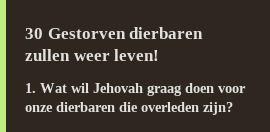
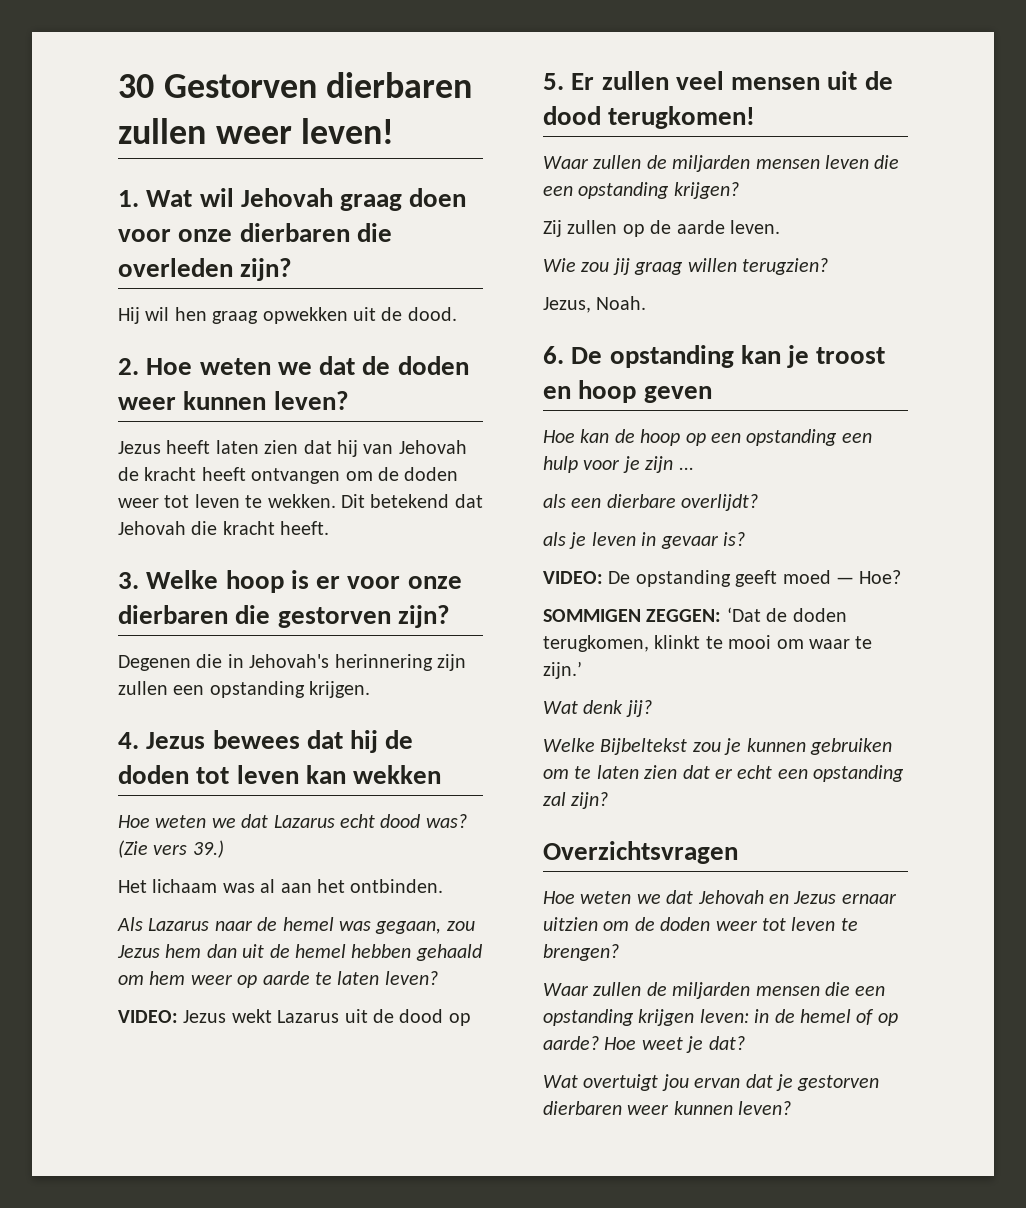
+ Hij wil hen graag opwekken uit de dood.
+ 2. Hoe weten we dat de doden weer kunnen leven?
+ Jezus heeft laten zien dat hij van Jehovah de kracht heeft ontvangen om de doden weer tot leven te wekken. Dit betekend dat Jehovah die kracht heeft.
+ 3. Welke hoop is er voor onze dierbaren die gestorven zijn?
+ Degenen die in Jehovah's herinnering zijn zullen een opstanding krijgen.
+ 4. Jezus bewees dat hij de doden tot leven kan wekken
+ Hoe weten we dat Lazarus echt dood was? (Zie vers 39.)
+ Het lichaam was al aan het ontbinden.
+ Als Lazarus naar de hemel was gegaan, zou Jezus hem dan uit de hemel hebben gehaald om hem weer op aarde te laten leven?
+ VIDEO: Jezus wekt Lazarus uit de dood op
+ 5. Er zullen veel mensen uit de dood terugkomen!
+ Waar zullen de miljarden mensen leven die een opstanding krijgen?
+ Zij zullen op de aarde leven.
+ Wie zou jij graag willen terugzien?
+ Jezus, Noah.
+ 6. De opstanding kan je troost en hoop geven
+ Hoe kan de hoop op een opstanding een hulp voor je zijn ...
+ als een dierbare overlijdt?
+ als je leven in gevaar is?
+ VIDEO: De opstanding geeft moed — Hoe?
+ SOMMIGEN ZEGGEN: ‘Dat de doden terugkomen, klinkt te mooi om waar te zijn.’
+ Wat denk jij?
+ Welke Bijbeltekst zou je kunnen gebruiken om te laten zien dat er echt een opstanding zal zijn?
+ Overzichtsvragen
+ Hoe weten we dat Jehovah en Jezus ernaar uitzien om de doden weer tot leven te brengen?
+ Waar zullen de miljarden mensen die een opstanding krijgen leven: in de hemel of op aarde? Hoe weet je dat?
+ Wat overtuigt jou ervan dat je gestorven dierbaren weer kunnen leven?

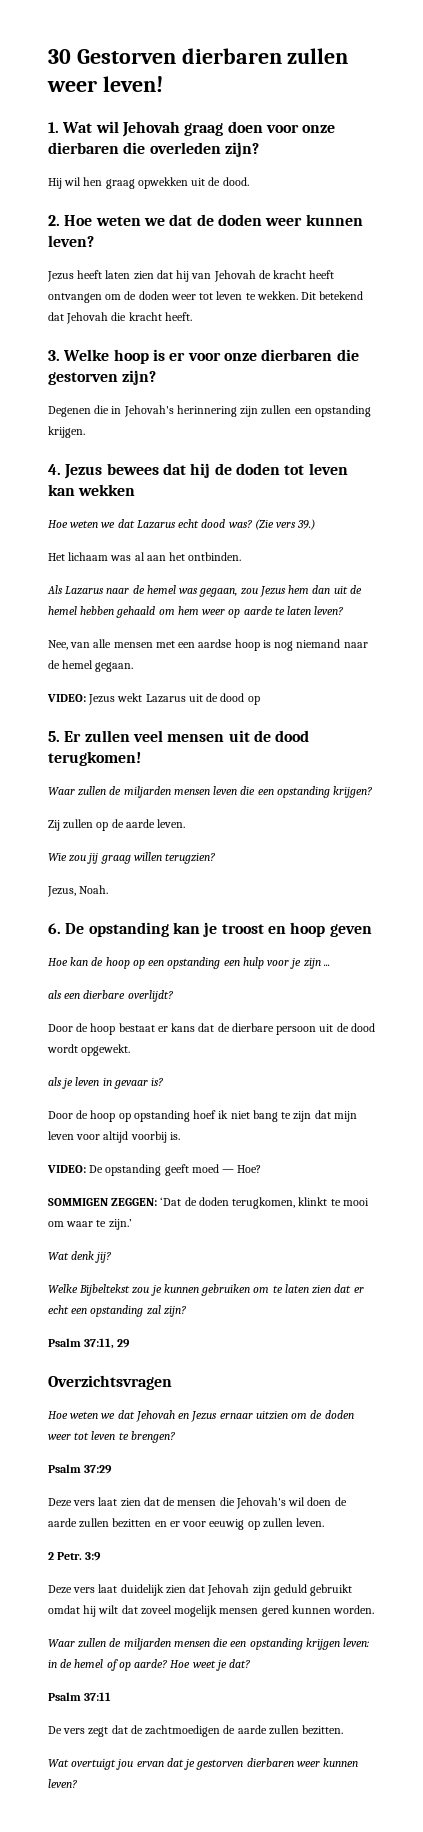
+ Nee, van alle mensen met een aardse hoop is nog niemand naar de hemel gegaan.
+ Door de hoop bestaat er kans dat de dierbare persoon uit de dood wordt opgewekt.
+ Door de hoop op opstanding hoef ik niet bang te zijn dat mijn leven voor altijd voorbij is.
+ Psalm 37:11, 29
+ Psalm 37:29
+ Deze vers laat zien dat de mensen die Jehovah's wil doen de aarde zullen bezitten en er voor eeuwig op zullen leven.
+ 2 Petr. 3:9
+ Deze vers laat duidelijk zien dat Jehovah zijn geduld gebruikt omdat hij wilt dat zoveel mogelijk mensen gered kunnen worden.
+ Psalm 37:11
+ De vers zegt dat de zachtmoedigen de aarde zullen bezitten.

